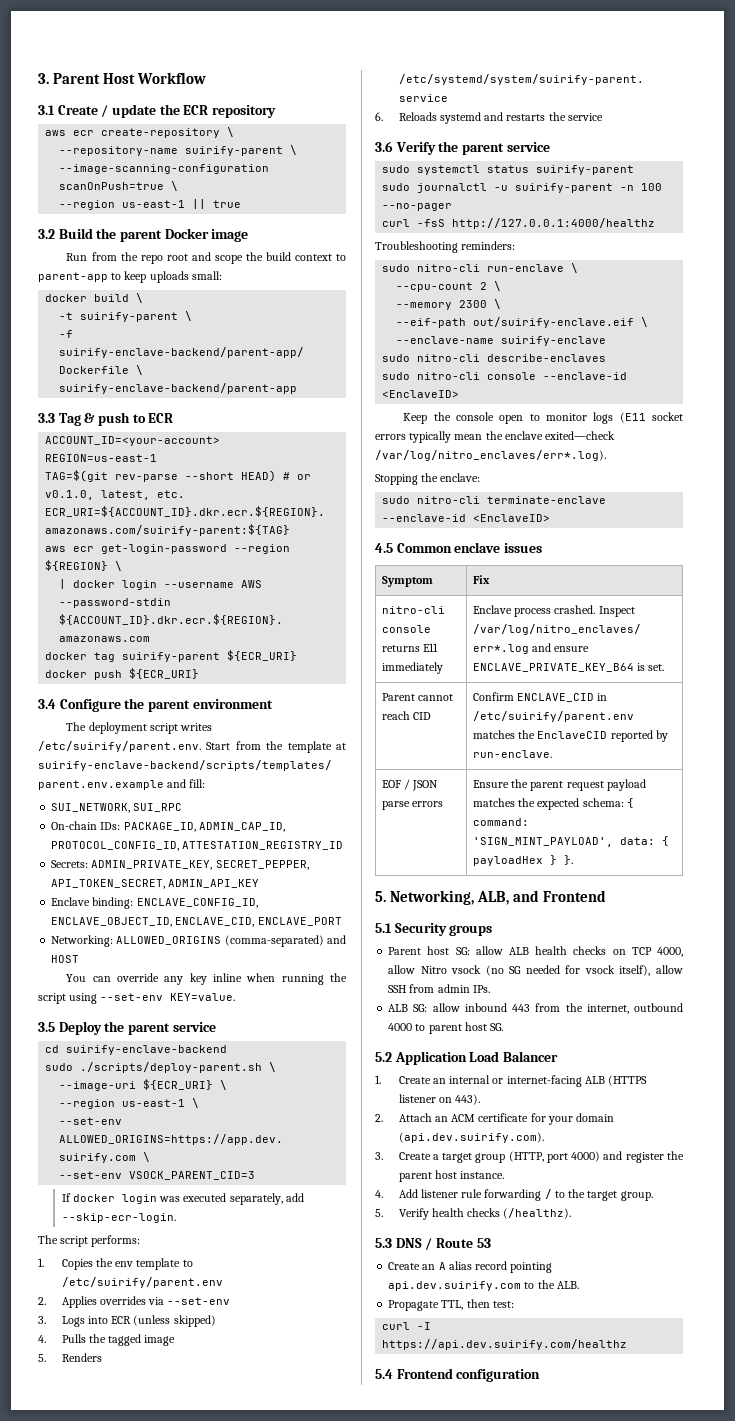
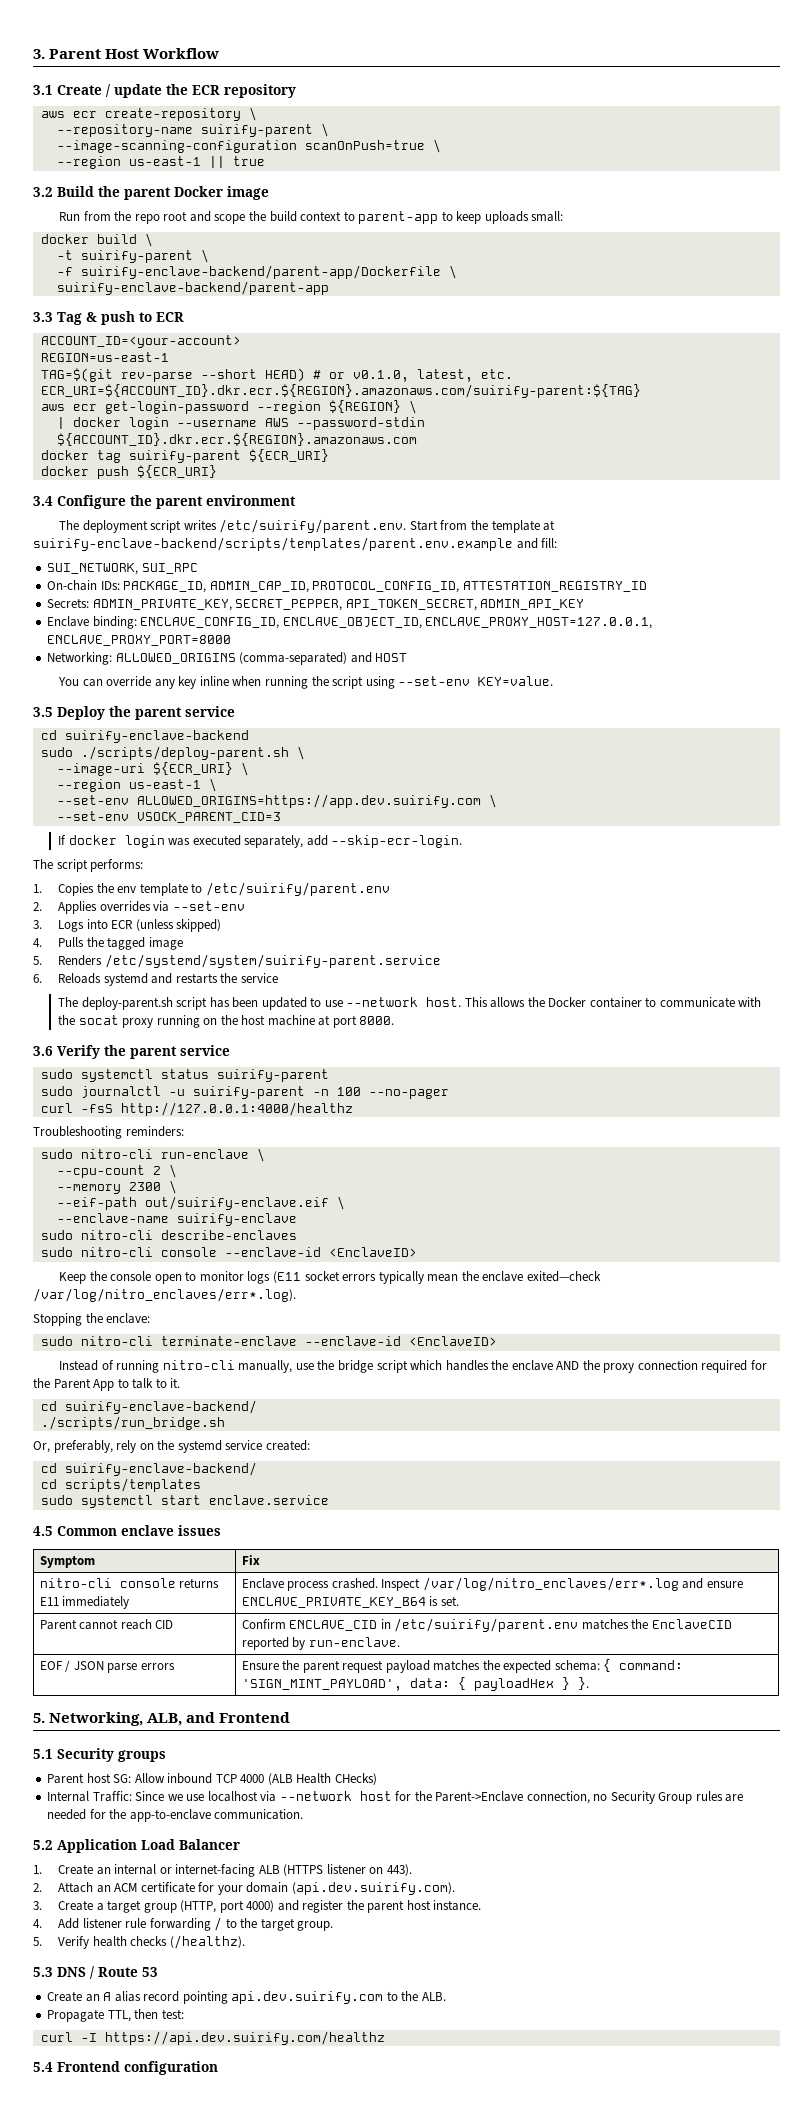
- Enclave binding: ENCLAVE_CONFIG_ID, ENCLAVE_OBJECT_ID, ENCLAVE_CID, ENCLAVE_PORT
+ Enclave binding: ENCLAVE_CONFIG_ID, ENCLAVE_OBJECT_ID, ENCLAVE_PROXY_HOST=127.0.0.1, ENCLAVE_PROXY_PORT=8000
+ The deploy-parent.sh script has been updated to use --network host. This allows the Docker container to communicate with the socat proxy running on the host machine at port 8000.
+ Instead of running nitro-cli manually, use the bridge script which handles the enclave AND the proxy connection required for the Parent App to talk to it.
+ cd suirify-enclave-backend/
+ ./scripts/run_bridge.sh
+ Or, preferably, rely on the systemd service created:
+ cd suirify-enclave-backend/
+ cd scripts/templates
+ sudo systemctl start enclave.service
- Parent host SG: allow ALB health checks on TCP 4000, allow Nitro vsock (no SG needed for vsock itself), allow SSH from admin IPs.
- ALB SG: allow inbound 443 from the internet, outbound 4000 to parent host SG.
+ Parent host SG: Allow inbound TCP 4000 (ALB Health CHecks)
+ Internal Traffic: Since we use localhost via --network host for the Parent->Enclave connection, no Security Group rules are needed for the app-to-enclave communication.

